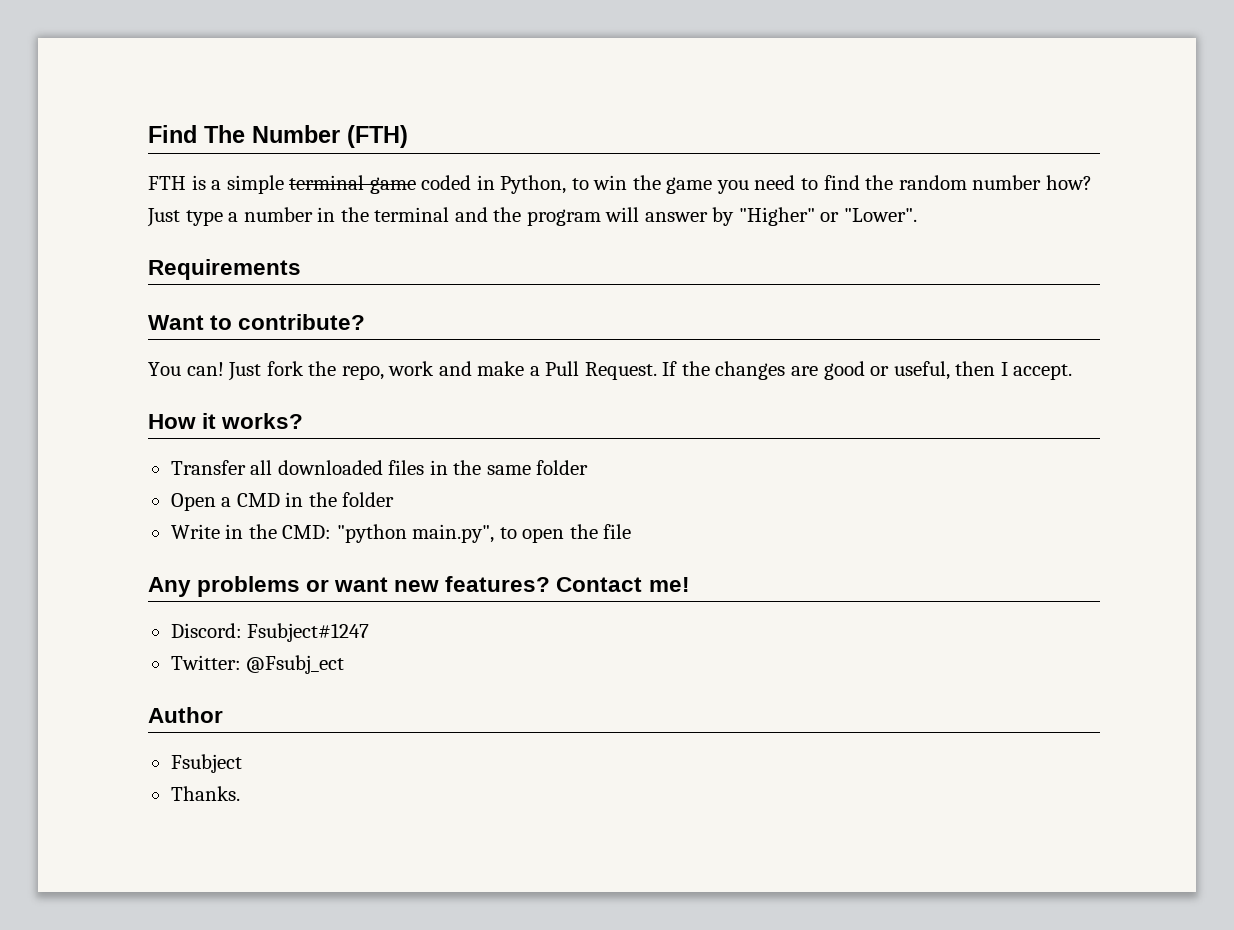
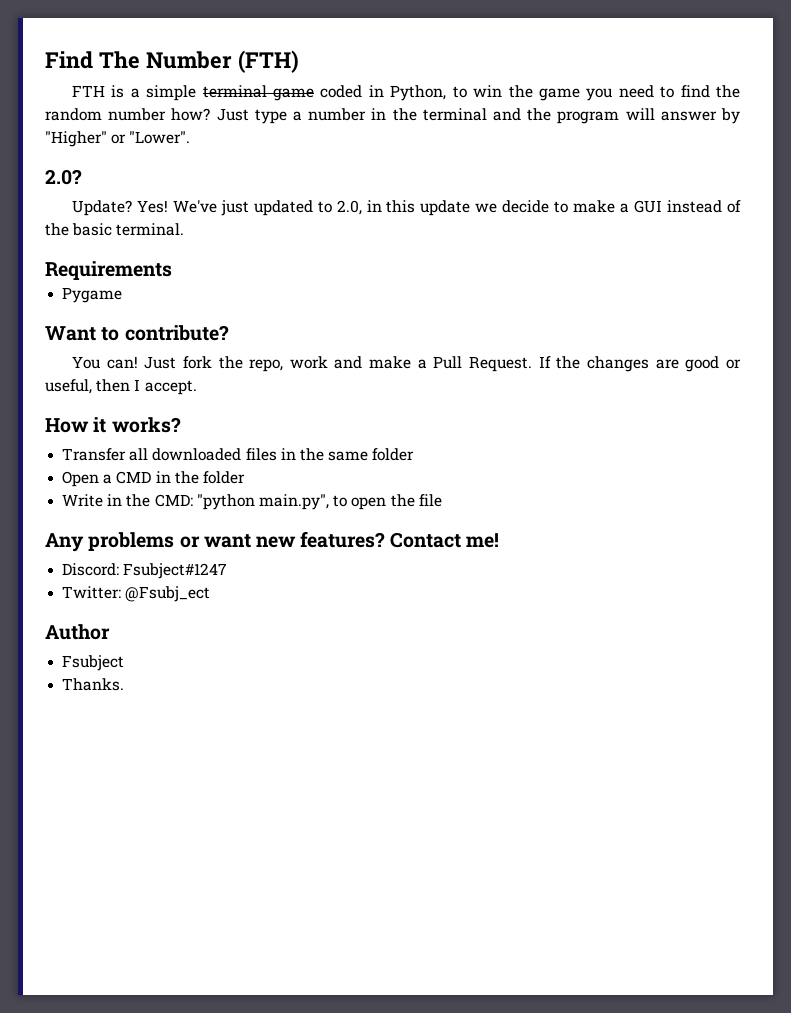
+ 2.0?
+ Update? Yes! We've just updated to 2.0, in this update we decide to make a GUI instead of the basic terminal.
+ Pygame

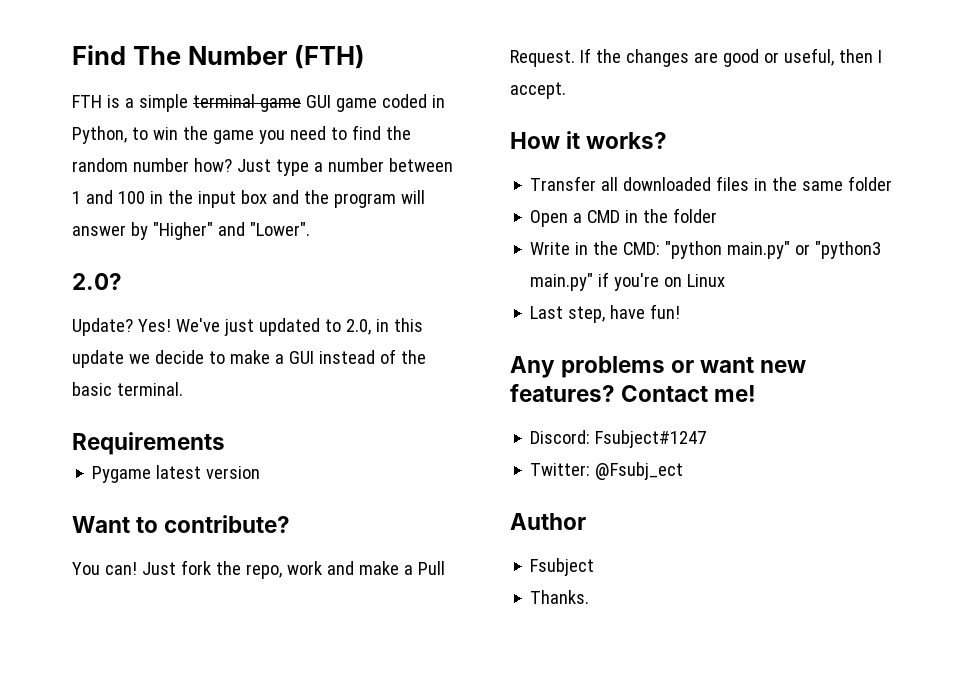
- FTH is a simple terminal game coded in Python, to win the game you need to find the random number how?
+ FTH is a simple terminal game GUI game coded in Python, to win the game you need to find the random number how?
- Just type a number in the terminal and the program will answer by "Higher" or "Lower".
+ Just type a number between 1 and 100 in the input box and the program will answer by "Higher" and "Lower".
- Pygame
+ Pygame latest version
- Write in the CMD: "python main.py", to open the file
+ Write in the CMD: "python main.py" or "python3 main.py" if you're on Linux
+ Last step, have fun!

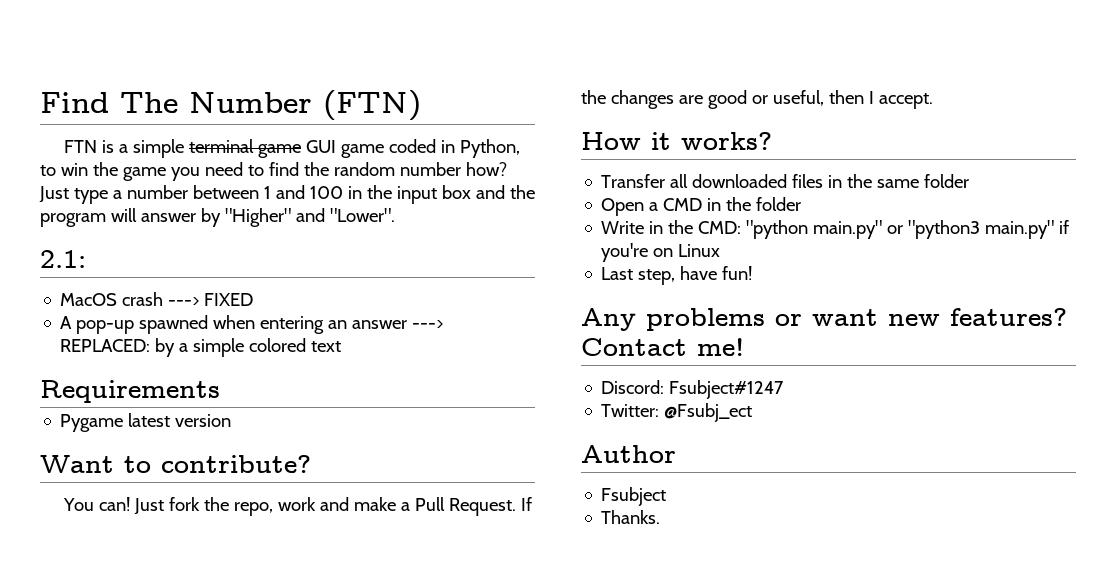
- Find The Number (FTH)
- FTH is a simple terminal game GUI game coded in Python, to win the game you need to find the random number how?
+ Find The Number (FTN)
+ FTN is a simple terminal game GUI game coded in Python, to win the game you need to find the random number how?
- 2.0?
- Update? Yes! We've just updated to 2.0, in this update we decide to make a GUI instead of the basic terminal.
+ 2.1:
+ MacOS crash ---> FIXED
+ A pop-up spawned when entering an answer ---> REPLACED: by a simple colored text

